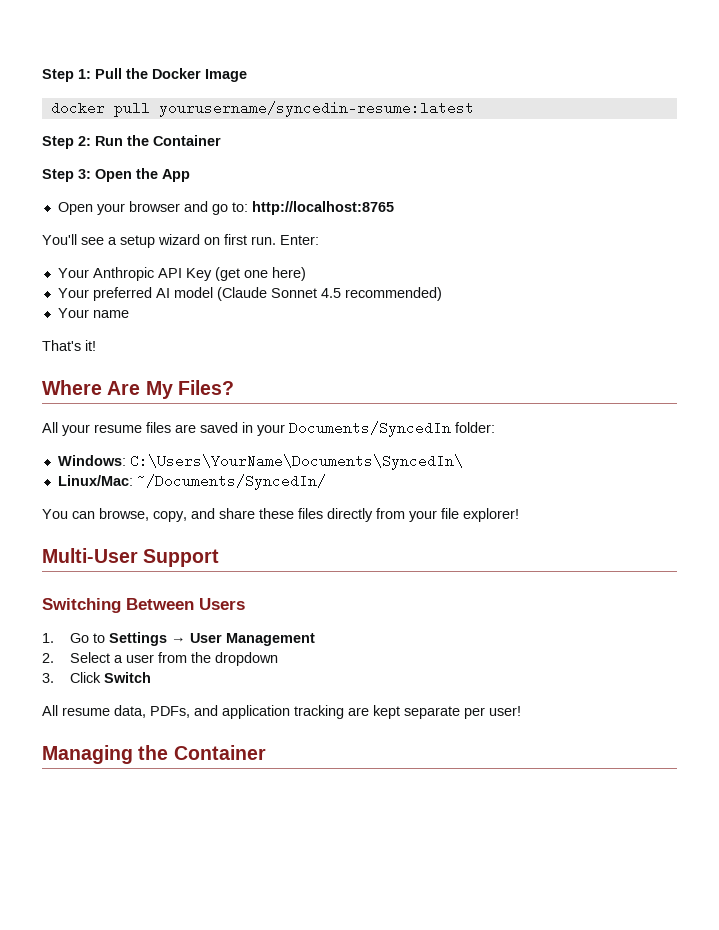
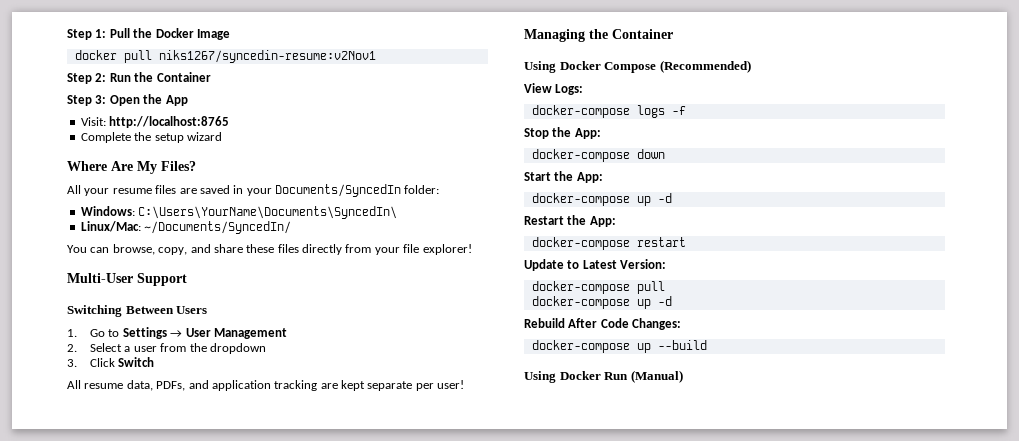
- docker pull yourusername/syncedin-resume:latest
+ docker pull niks1267/syncedin-resume:v2Nov1
- Open your browser and go to: http://localhost:8765
- You'll see a setup wizard on first run. Enter:
- Your Anthropic API Key (get one here)
- Your preferred AI model (Claude Sonnet 4.5 recommended)
- Your name
- That's it!
+ Visit: http://localhost:8765
+ Complete the setup wizard
+ Using Docker Compose (Recommended)
+ View Logs:
+ docker-compose logs -f
+ Stop the App:
+ docker-compose down
+ Start the App:
+ docker-compose up -d
+ Restart the App:
+ docker-compose restart
+ Update to Latest Version:
+ docker-compose pull
+ docker-compose up -d
+ Rebuild After Code Changes:
+ docker-compose up --build
+ Using Docker Run (Manual)

